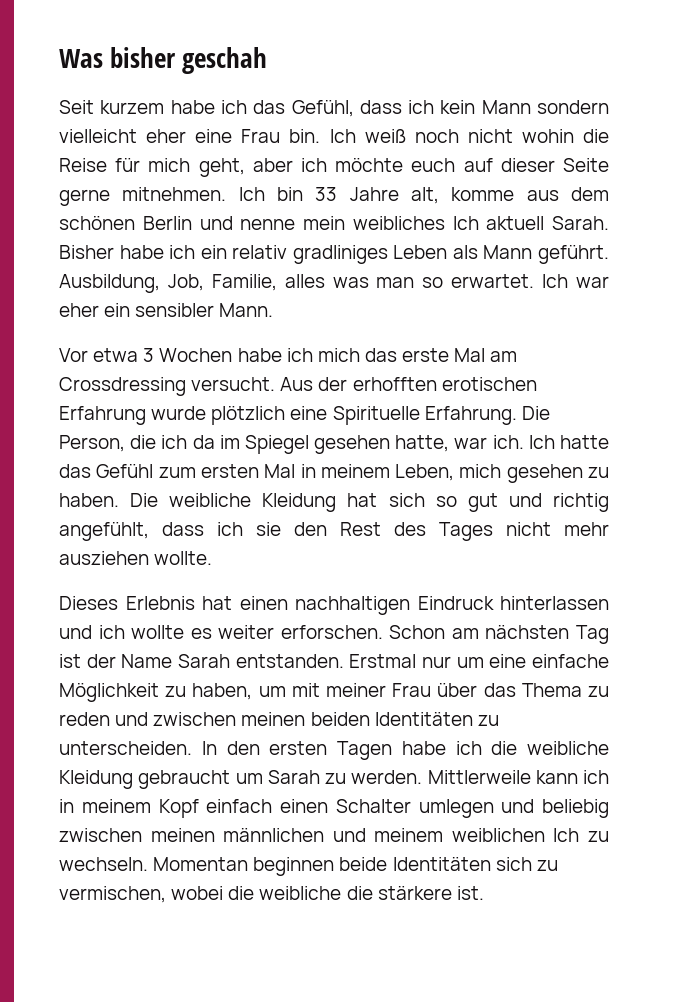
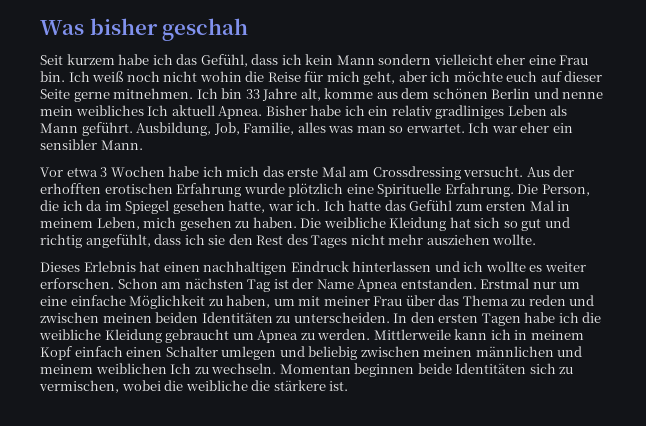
- Ich bin 33 Jahre alt, komme aus dem schönen Berlin und nenne mein weibliches Ich aktuell Sarah.
+ Ich bin 33 Jahre alt, komme aus dem schönen Berlin und nenne mein weibliches Ich aktuell Apnea.
- Schon am nächsten Tag ist der Name Sarah entstanden.
+ Schon am nächsten Tag ist der Name Apnea entstanden.
- In den ersten Tagen habe ich die weibliche Kleidung gebraucht um Sarah zu werden.
+ In den ersten Tagen habe ich die weibliche Kleidung gebraucht um Apnea zu werden.

